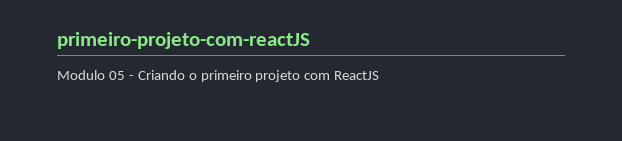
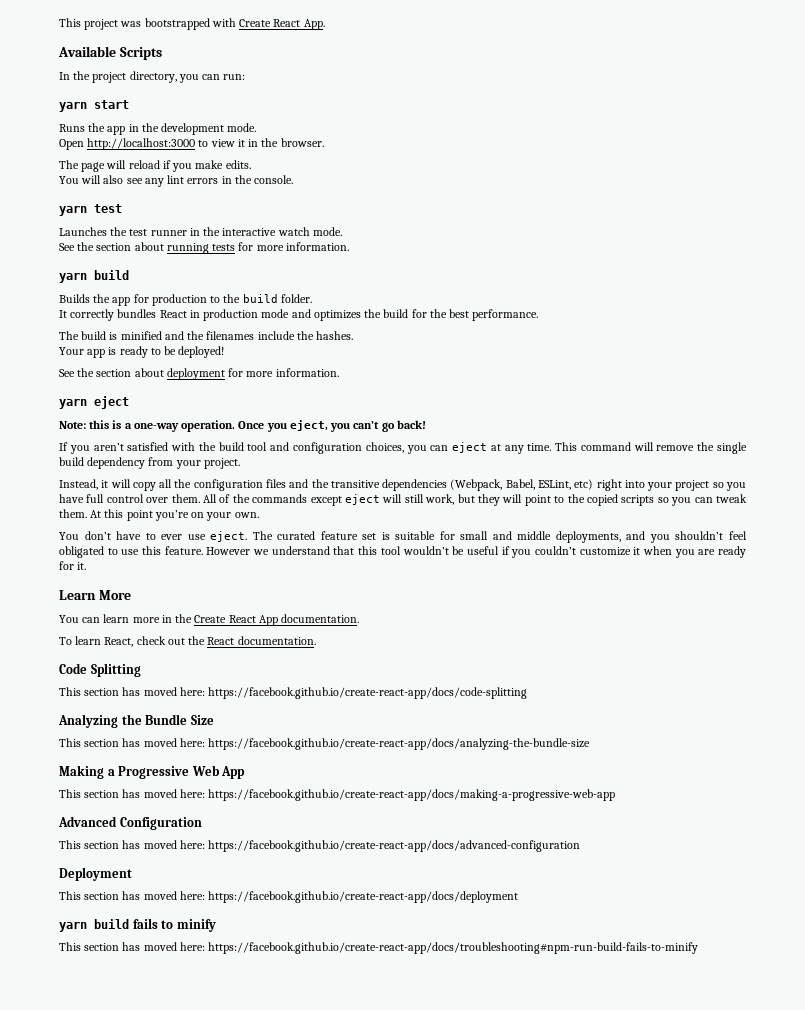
- primeiro-projeto-com-reactJS
- Modulo 05 - Criando o primeiro projeto com ReactJS
+ This project was bootstrapped with Create React App.
+ Available Scripts
+ In the project directory, you can run:
+ yarn start
+ Runs the app in the development mode.
+ Open http://localhost:3000 to view it in the browser.
+ The page will reload if you make edits.
+ You will also see any lint errors in the console.
+ yarn test
+ Launches the test runner in the interactive watch mode.
+ See the section about running tests for more information.
+ yarn build
+ Builds the app for production to the build folder.
+ It correctly bundles React in production mode and optimizes the build for the best performance.
+ The build is minified and the filenames include the hashes.
+ Your app is ready to be deployed!
+ See the section about deployment for more information.
+ yarn eject
+ Note: this is a one-way operation. Once you eject, you can’t go back!
+ If you aren’t satisfied with the build tool and configuration choices, you can eject at any time. This command will remove the single build dependency from your project.
+ Instead, it will copy all the configuration files and the transitive dependencies (Webpack, Babel, ESLint, etc) right into your project so you have full control over them. All of the commands except eject will still work, but they will point to the copied scripts so you can tweak them. At this point you’re on your own.
+ You don’t have to ever use eject. The curated feature set is suitable for small and middle deployments, and you shouldn’t feel obligated to use this feature. However we understand that this tool wouldn’t be useful if you couldn’t customize it when you are ready for it.
+ Learn More
+ You can learn more in the Create React App documentation.
+ To learn React, check out the React documentation.
+ Code Splitting
+ This section has moved here: https://facebook.github.io/create-react-app/docs/code-splitting
+ Analyzing the Bundle Size
+ This section has moved here: https://facebook.github.io/create-react-app/docs/analyzing-the-bundle-size
+ Making a Progressive Web App
+ This section has moved here: https://facebook.github.io/create-react-app/docs/making-a-progressive-web-app
+ Advanced Configuration
+ This section has moved here: https://facebook.github.io/create-react-app/docs/advanced-configuration
+ Deployment
+ This section has moved here: https://facebook.github.io/create-react-app/docs/deployment
+ yarn build fails to minify
+ This section has moved here: https://facebook.github.io/create-react-app/docs/troubleshooting#npm-run-build-fails-to-minify

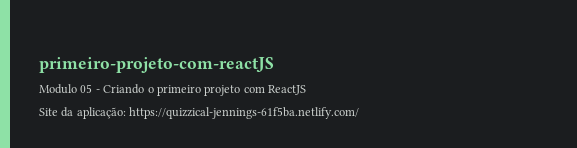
- This project was bootstrapped with Create React App.
- Available Scripts
- In the project directory, you can run:
- yarn start
- Runs the app in the development mode.
- Open http://localhost:3000 to view it in the browser.
- The page will reload if you make edits.
- You will also see any lint errors in the console.
- yarn test
- Launches the test runner in the interactive watch mode.
- See the section about running tests for more information.
- yarn build
- Builds the app for production to the build folder.
- It correctly bundles React in production mode and optimizes the build for the best performance.
- The build is minified and the filenames include the hashes.
- Your app is ready to be deployed!
- See the section about deployment for more information.
- yarn eject
- Note: this is a one-way operation. Once you eject, you can’t go back!
- If you aren’t satisfied with the build tool and configuration choices, you can eject at any time. This command will remove the single build dependency from your project.
- Instead, it will copy all the configuration files and the transitive dependencies (Webpack, Babel, ESLint, etc) right into your project so you have full control over them. All of the commands except eject will still work, but they will point to the copied scripts so you can tweak them. At this point you’re on your own.
- You don’t have to ever use eject. The curated feature set is suitable for small and middle deployments, and you shouldn’t feel obligated to use this feature. However we understand that this tool wouldn’t be useful if you couldn’t customize it when you are ready for it.
- Learn More
- You can learn more in the Create React App documentation.
- To learn React, check out the React documentation.
- Code Splitting
- This section has moved here: https://facebook.github.io/create-react-app/docs/code-splitting
- Analyzing the Bundle Size
- This section has moved here: https://facebook.github.io/create-react-app/docs/analyzing-the-bundle-size
- Making a Progressive Web App
- This section has moved here: https://facebook.github.io/create-react-app/docs/making-a-progressive-web-app
- Advanced Configuration
- This section has moved here: https://facebook.github.io/create-react-app/docs/advanced-configuration
- Deployment
- This section has moved here: https://facebook.github.io/create-react-app/docs/deployment
- yarn build fails to minify
- This section has moved here: https://facebook.github.io/create-react-app/docs/troubleshooting#npm-run-build-fails-to-minify
+ primeiro-projeto-com-reactJS
+ Modulo 05 - Criando o primeiro projeto com ReactJS
+ Site da aplicação: https://quizzical-jennings-61f5ba.netlify.com/

